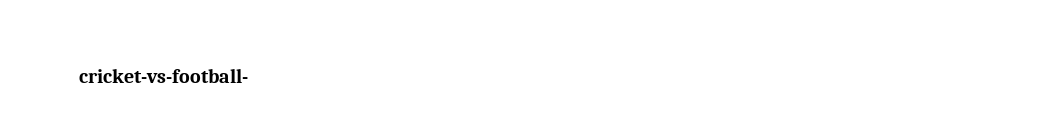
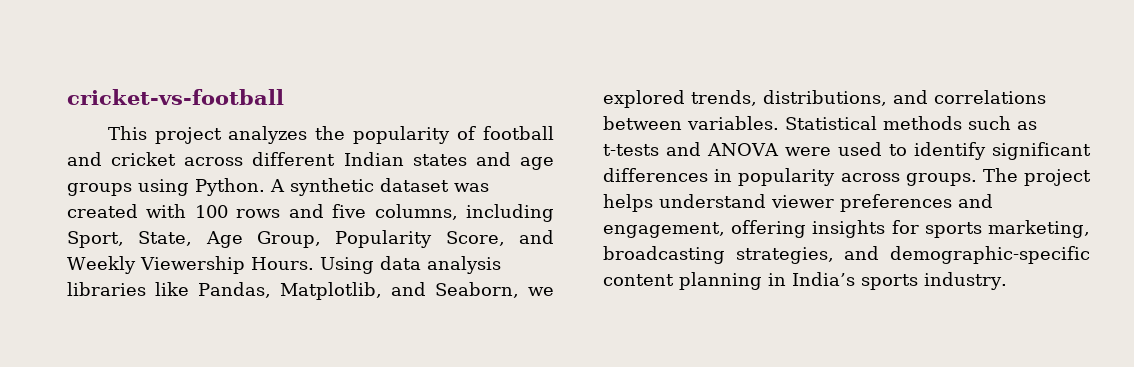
- cricket-vs-football-
+ cricket-vs-football
+ This project analyzes the popularity of football and cricket across different Indian states and age groups using Python. A synthetic dataset was created with 100 rows and five columns, including Sport, State, Age Group, Popularity Score, and Weekly Viewership Hours. Using data analysis libraries like Pandas, Matplotlib, and Seaborn, we explored trends, distributions, and correlations between variables. Statistical methods such as t-tests and ANOVA were used to identify significant differences in popularity across groups. The project helps understand viewer preferences and engagement, offering insights for sports marketing, broadcasting strategies, and demographic-specific content planning in India’s sports industry.

